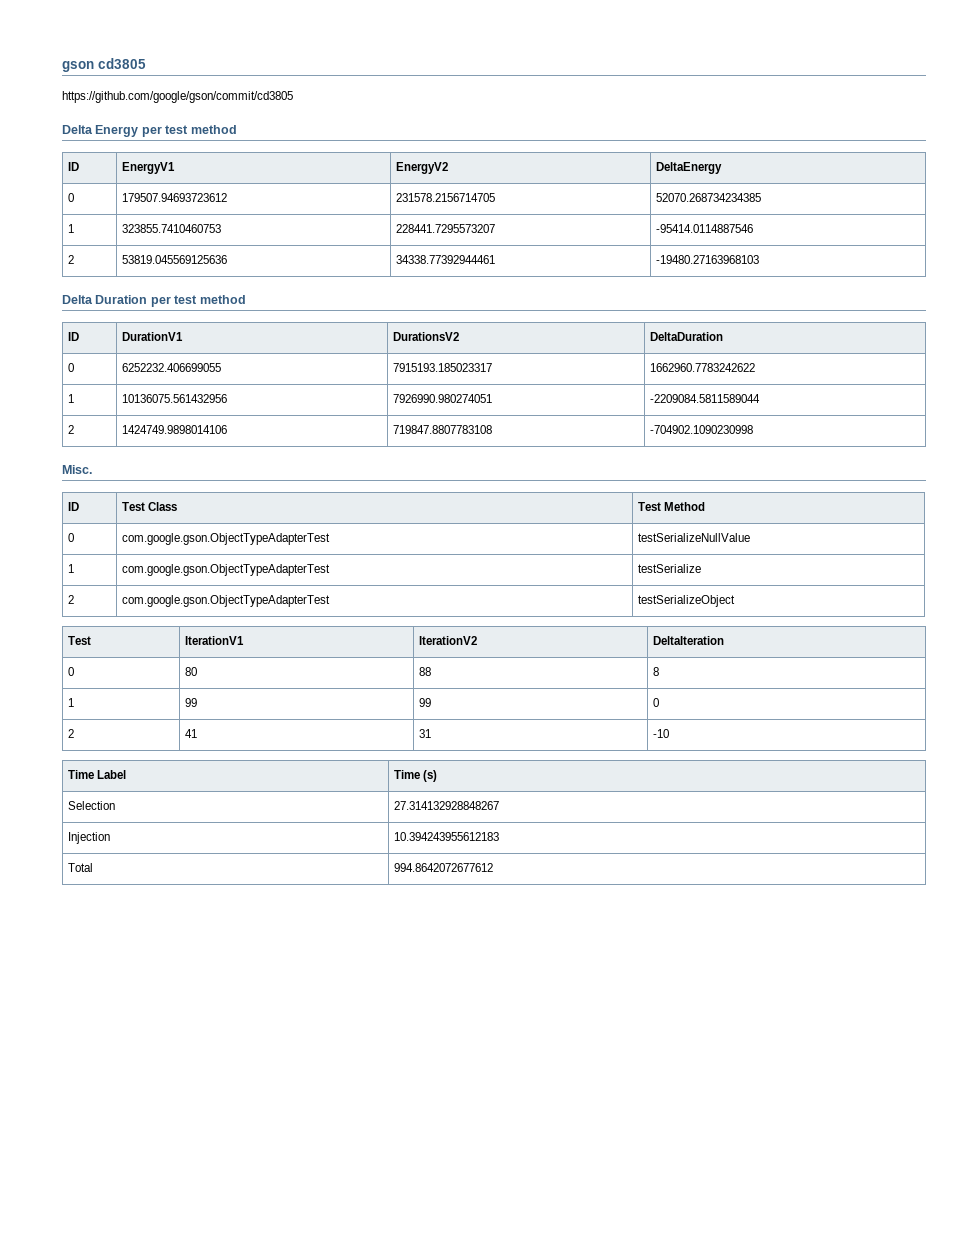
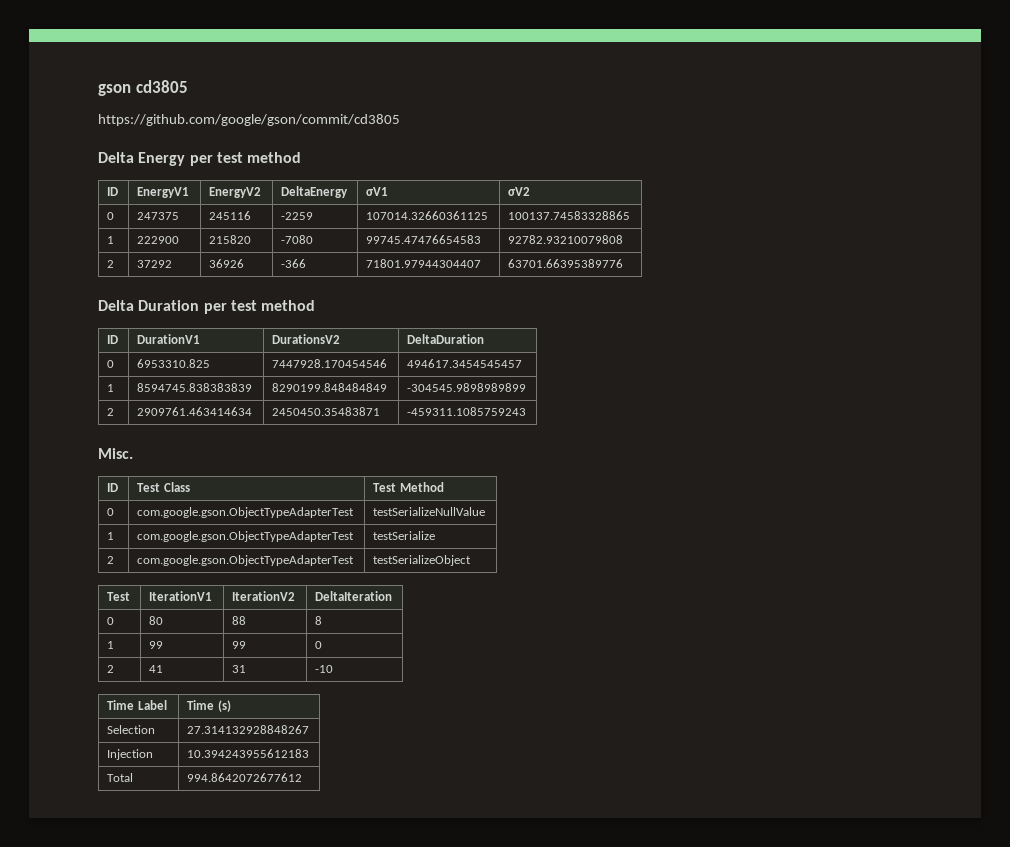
- ID | EnergyV1 | EnergyV2 | DeltaEnergy
- 0 | 179507.94693723612 | 231578.2156714705 | 52070.268734234385
- 1 | 323855.7410460753 | 228441.7295573207 | -95414.0114887546
- 2 | 53819.045569125636 | 34338.77392944461 | -19480.27163968103
+ ID | EnergyV1 | EnergyV2 | DeltaEnergy | σV1 | σV2
+ 0 | 247375 | 245116 | -2259 | 107014.32660361125 | 100137.74583328865
+ 1 | 222900 | 215820 | -7080 | 99745.47476654583 | 92782.93210079808
+ 2 | 37292 | 36926 | -366 | 71801.97944304407 | 63701.66395389776
- 0 | 6252232.406699055 | 7915193.185023317 | 1662960.7783242622
- 1 | 10136075.561432956 | 7926990.980274051 | -2209084.5811589044
- 2 | 1424749.9898014106 | 719847.8807783108 | -704902.1090230998
+ 0 | 6953310.825 | 7447928.170454546 | 494617.3454545457
+ 1 | 8594745.838383839 | 8290199.848484849 | -304545.9898989899
+ 2 | 2909761.463414634 | 2450450.35483871 | -459311.1085759243

